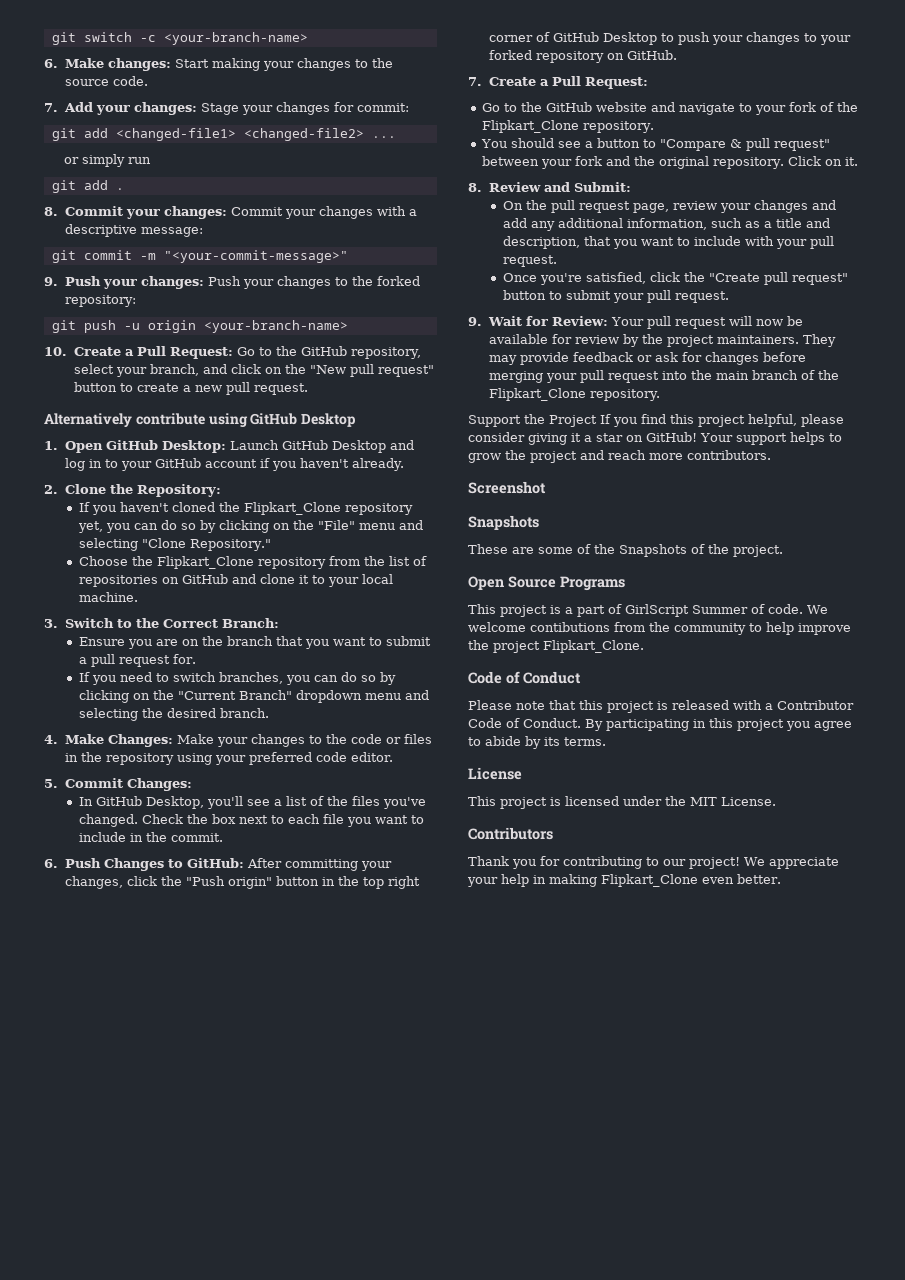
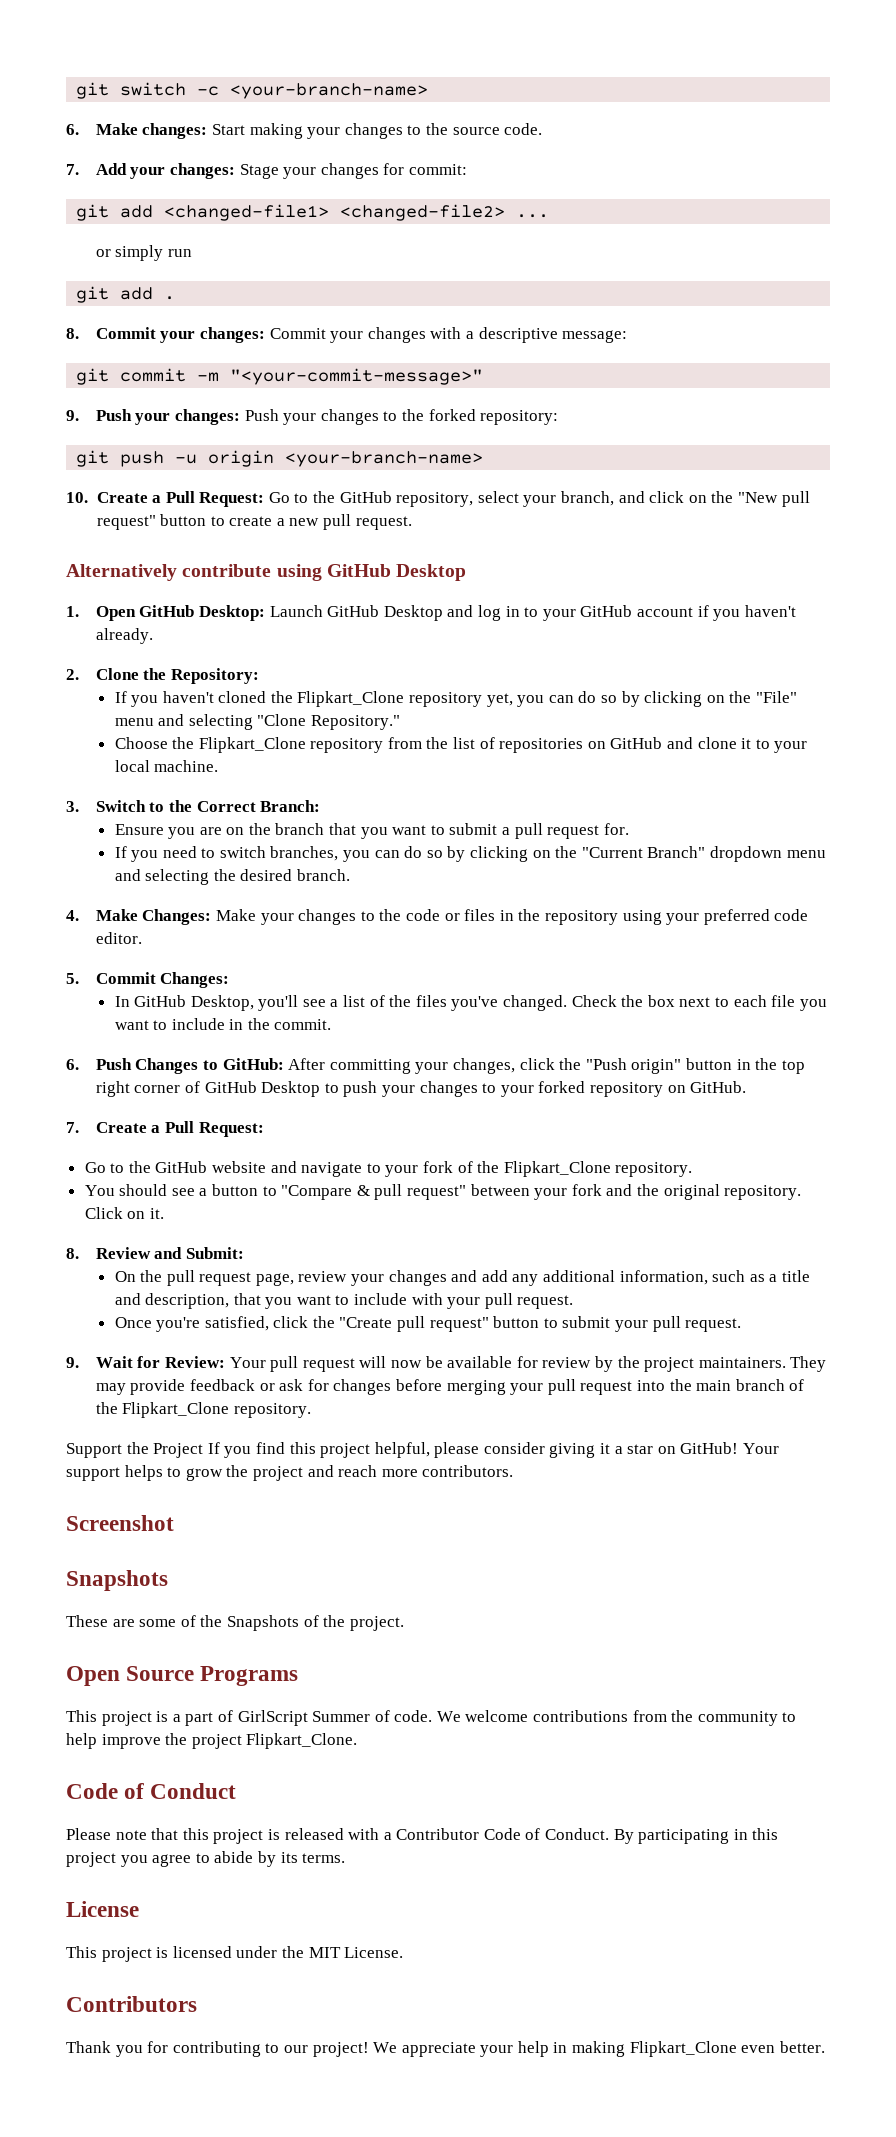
- We welcome contibutions from the community to help improve the project Flipkart_Clone.
+ We welcome contributions from the community to help improve the project Flipkart_Clone.

